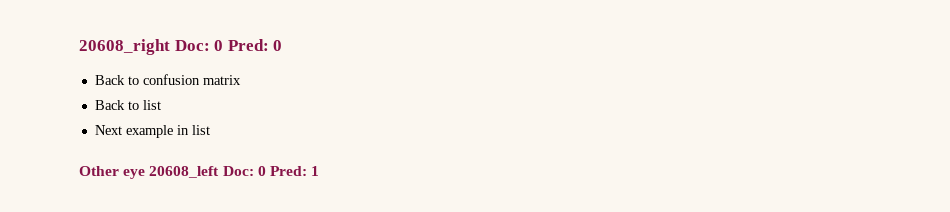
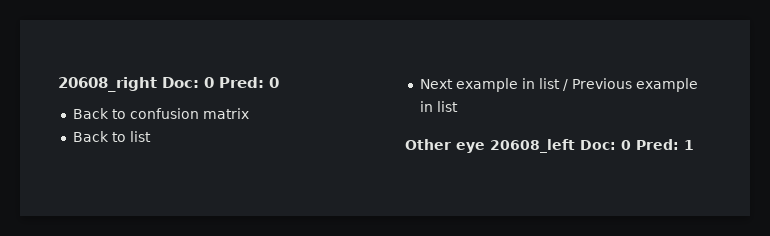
- Next example in list
+ Next example in list / Previous example in list

